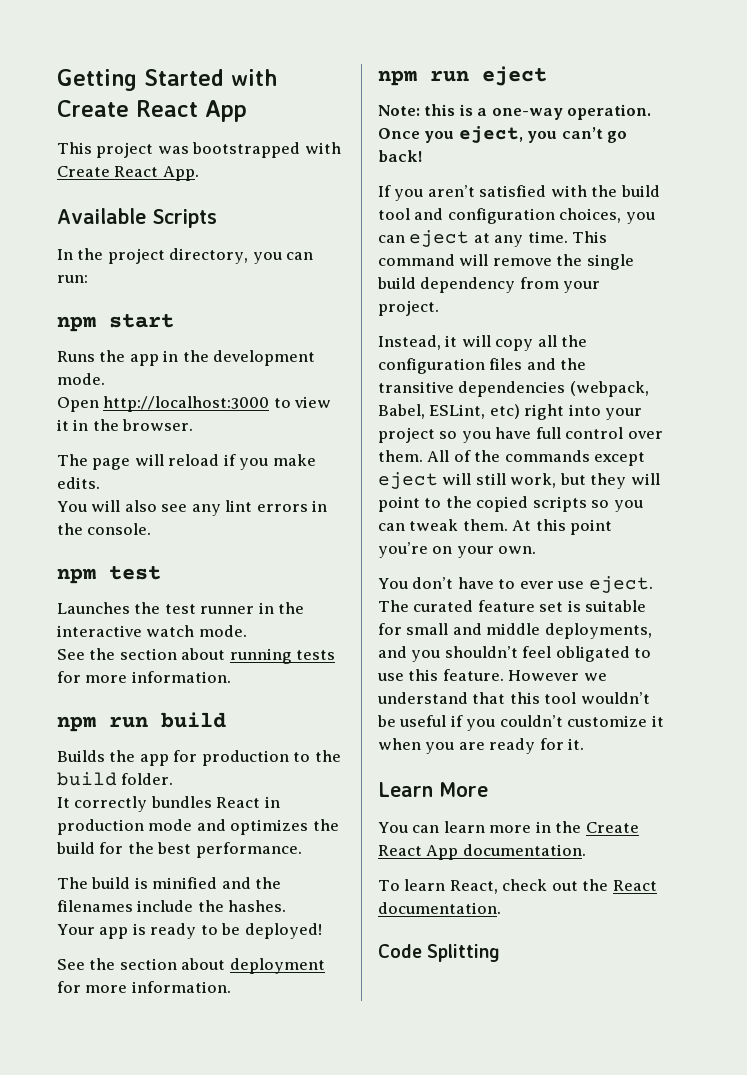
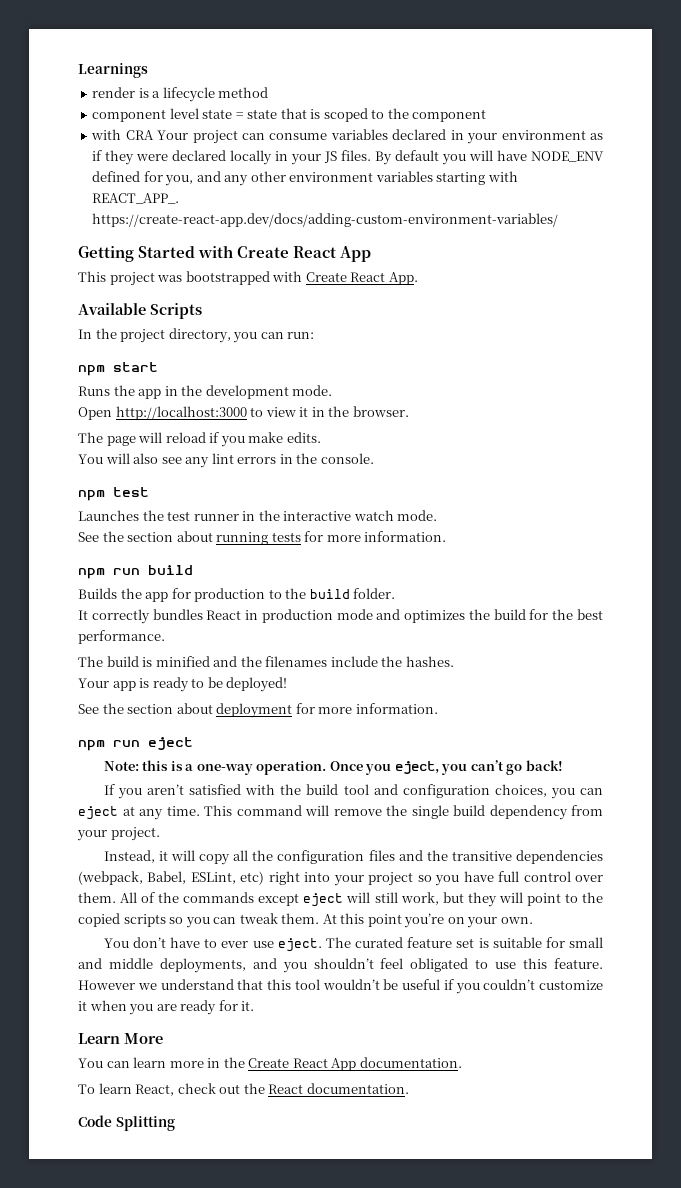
+ Learnings
+ render is a lifecycle method
+ component level state = state that is scoped to the component
+ with CRA Your project can consume variables declared in your environment as if they were declared locally in your JS files. By default you will have NODE_ENV defined for you, and any other environment variables starting with REACT_APP_. https://create-react-app.dev/docs/adding-custom-environment-variables/

